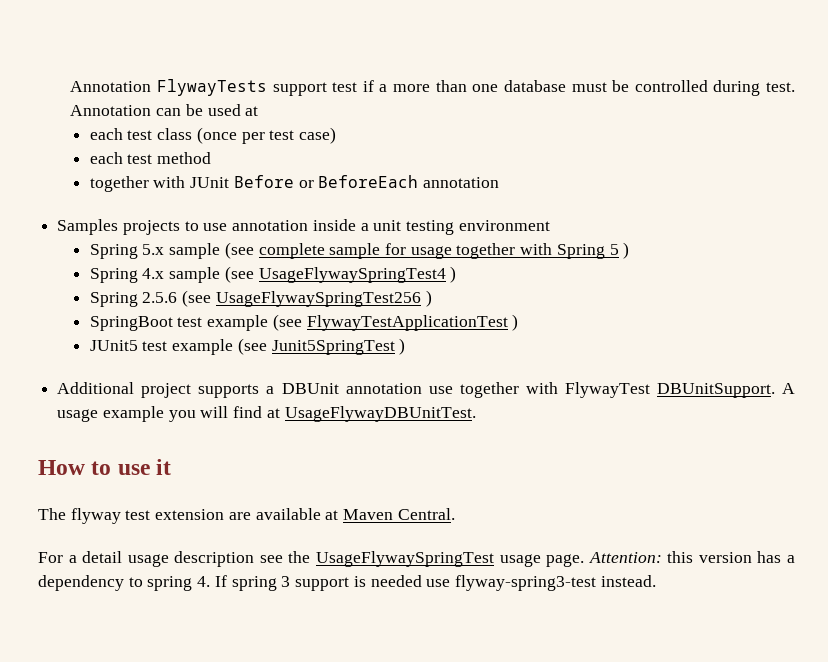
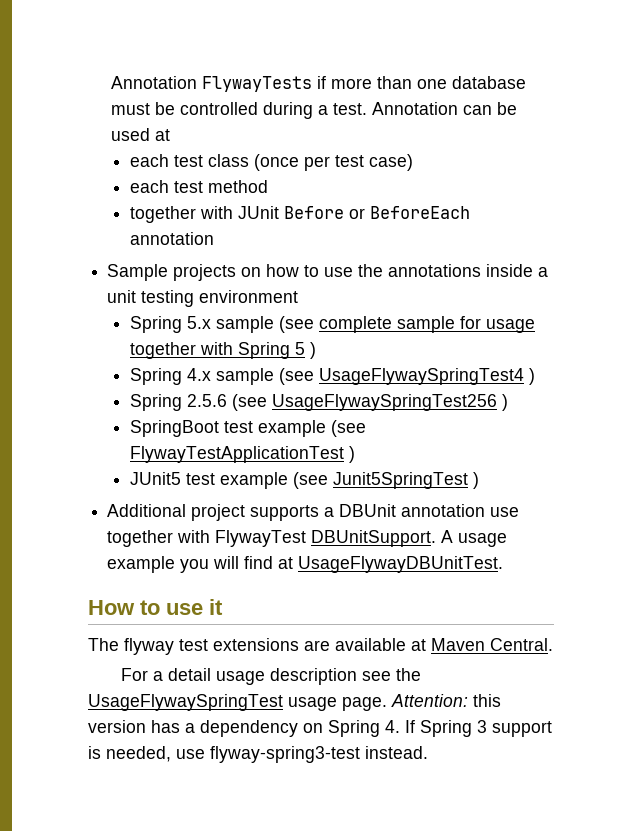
- Annotation FlywayTests support test if a more than one database must be controlled during test.
+ Annotation FlywayTests if more than one database must be controlled during a test.
- Samples projects to use annotation inside a unit testing environment
+ Sample projects on how to use the annotations inside a unit testing environment
- The flyway test extension are available at Maven Central.
+ The flyway test extensions are available at Maven Central.
- Attention: this version has a dependency to spring 4. If spring 3 support is needed use flyway-spring3-test instead.
+ Attention: this version has a dependency on Spring 4. If Spring 3 support is needed, use flyway-spring3-test instead.

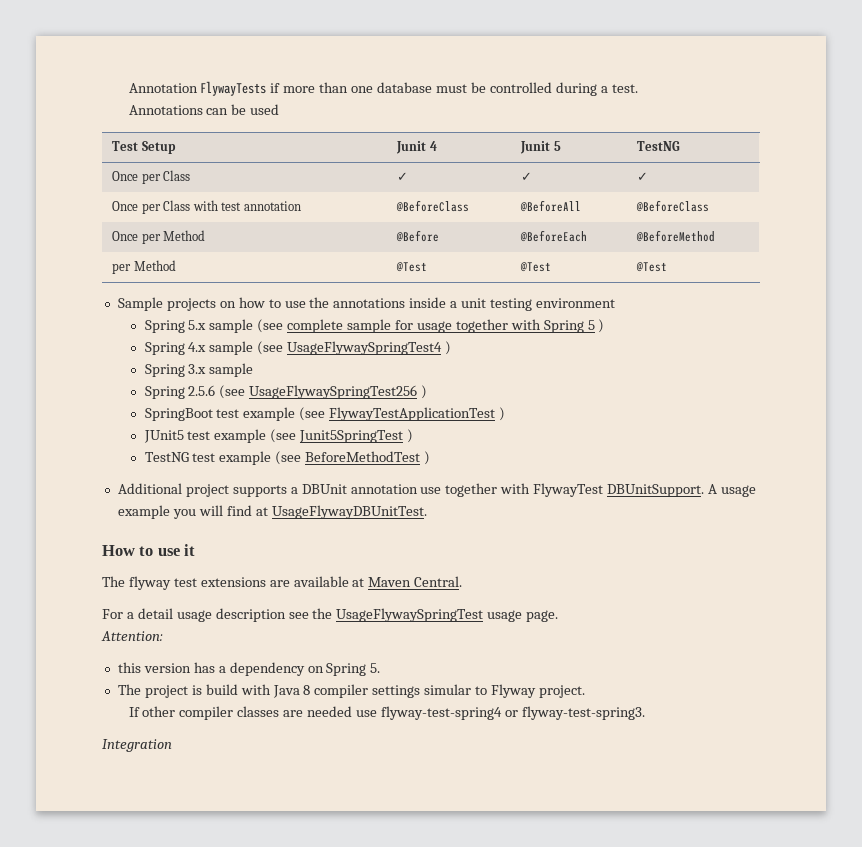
- Annotation FlywayTests if more than one database must be controlled during a test. Annotation can be used at
- each test class (once per test case)
- each test method
- together with JUnit Before or BeforeEach annotation
+ Annotation FlywayTests if more than one database must be controlled during a test.
+ Annotations can be used
+ Test Setup | Junit 4 | Junit 5 | TestNG
+ Once per Class | ✓ | ✓ | ✓
+ Once per Class with test annotation | @BeforeClass | @BeforeAll | @BeforeClass
+ Once per Method | @Before | @BeforeEach | @BeforeMethod
+ per Method | @Test | @Test | @Test
+ Spring 3.x sample
+ TestNG test example (see BeforeMethodTest )
- For a detail usage description see the UsageFlywaySpringTest usage page. Attention: this version has a dependency on Spring 4. If Spring 3 support is needed, use flyway-spring3-test instead.
+ For a detail usage description see the UsageFlywaySpringTest usage page.
+ Attention:
+ this version has a dependency on Spring 5.
+ The project is build with Java 8 compiler settings simular to Flyway project.
+ If other compiler classes are needed use flyway-test-spring4 or flyway-test-spring3.
+ Integration

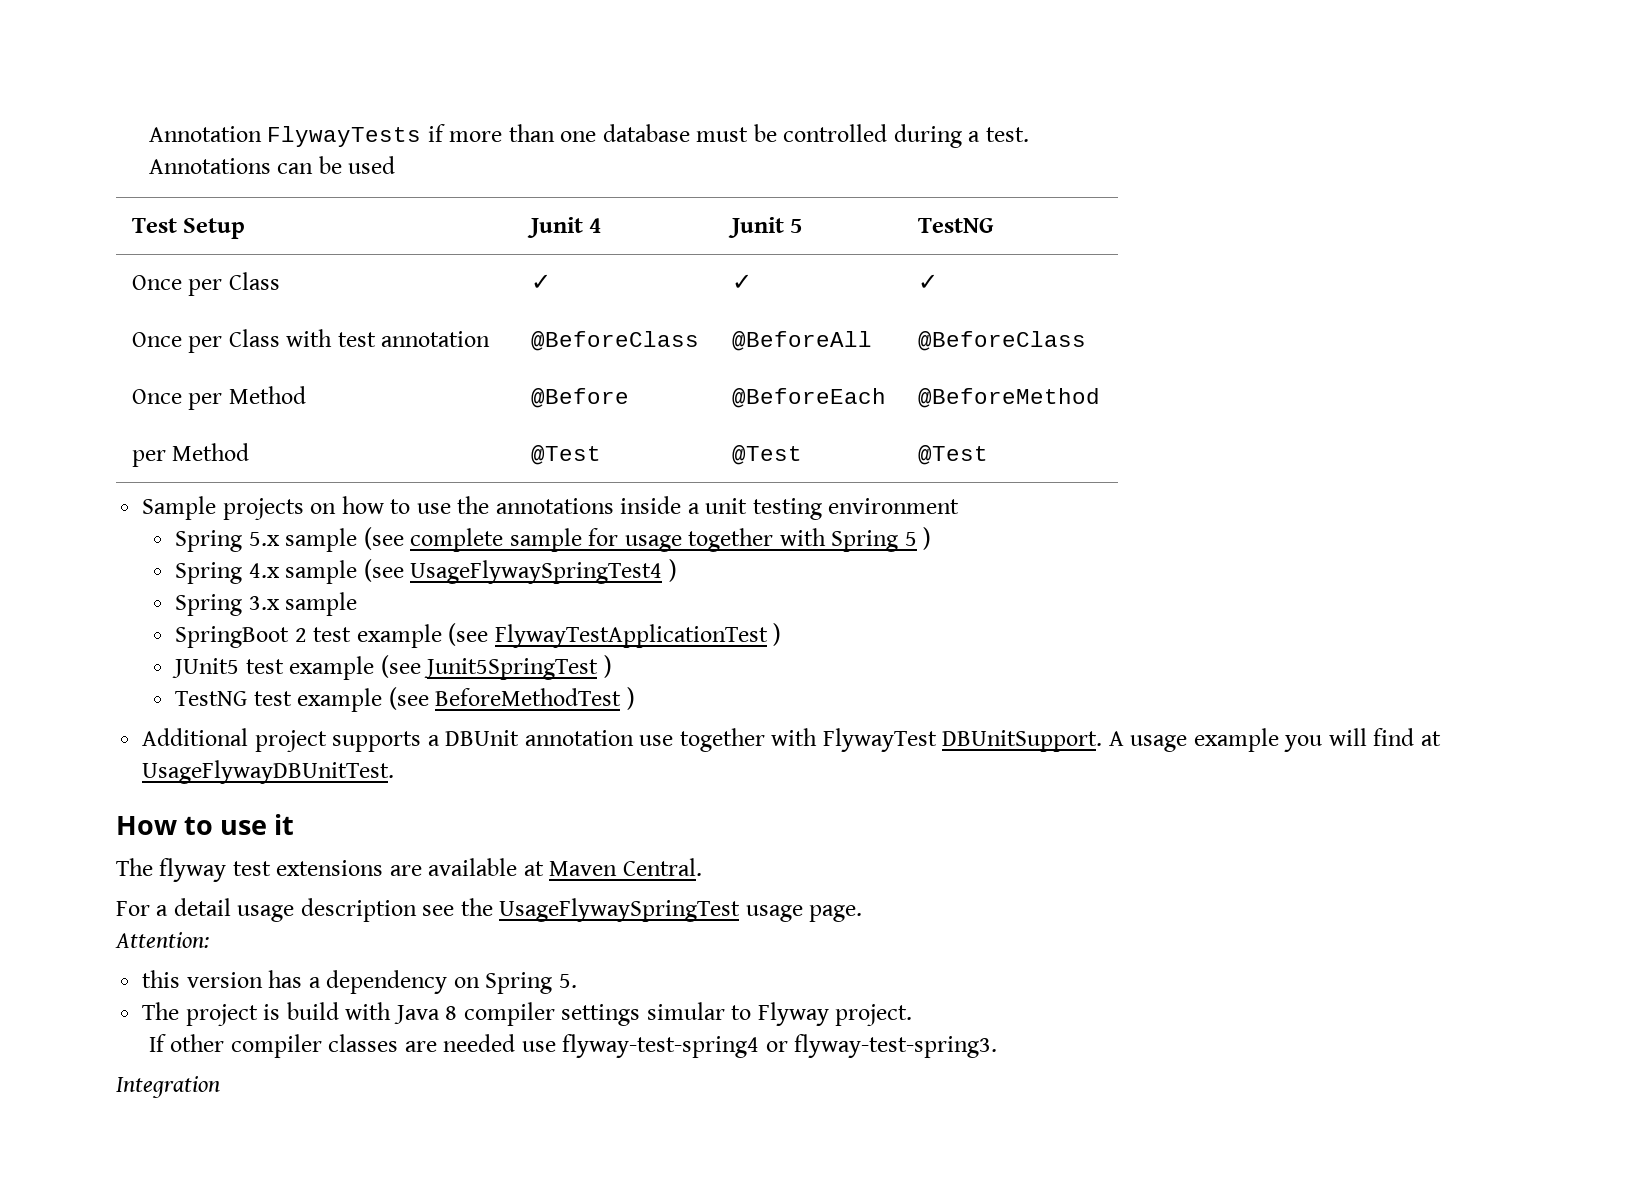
- Spring 2.5.6 (see UsageFlywaySpringTest256 )
- SpringBoot test example (see FlywayTestApplicationTest )
+ SpringBoot 2 test example (see FlywayTestApplicationTest )

